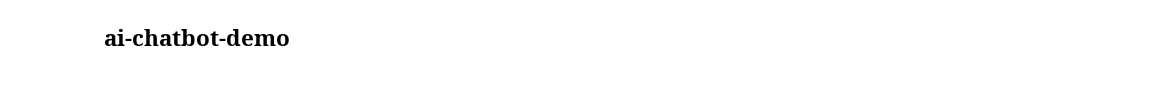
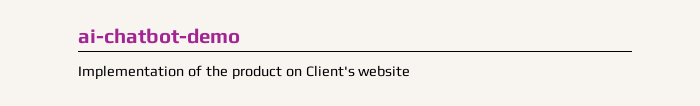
+ Implementation of the product on Client's website

